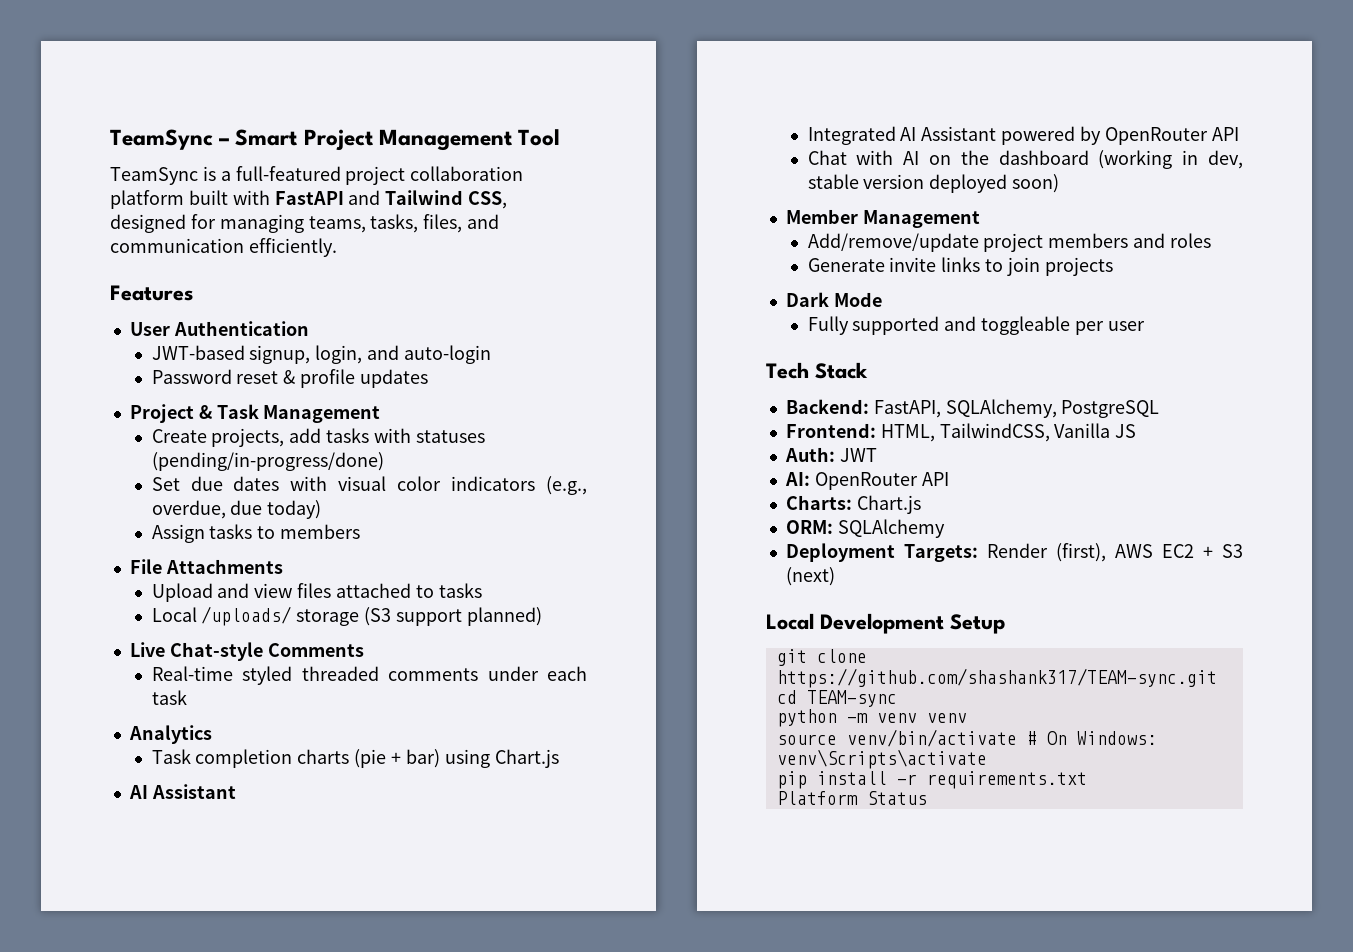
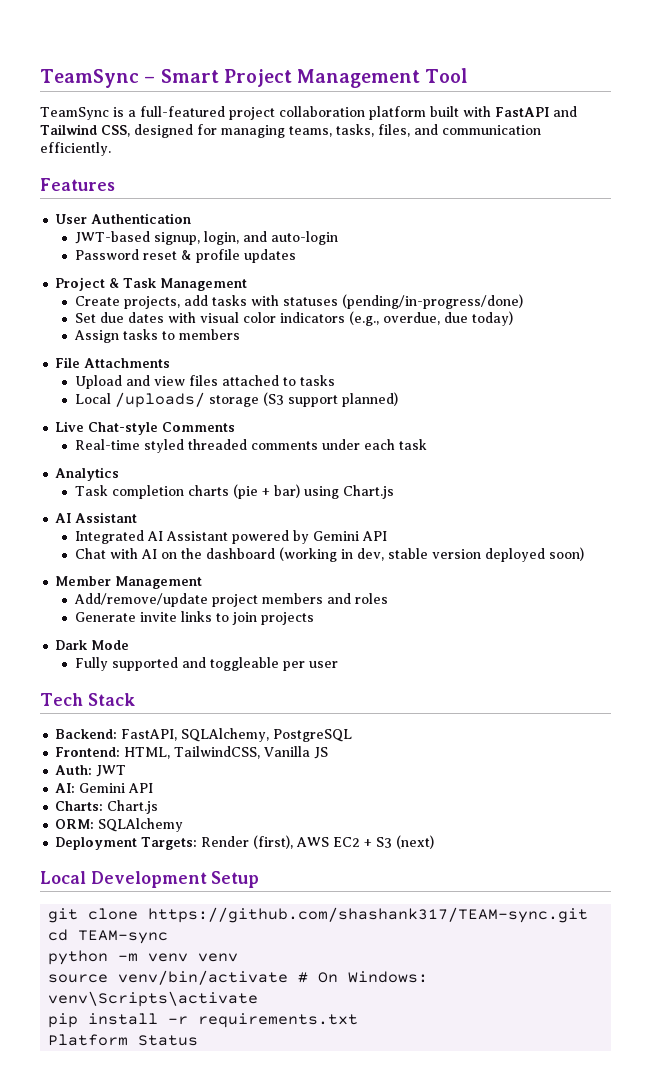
- Integrated AI Assistant powered by OpenRouter API
+ Integrated AI Assistant powered by Gemini API
- AI: OpenRouter API
+ AI: Gemini API

